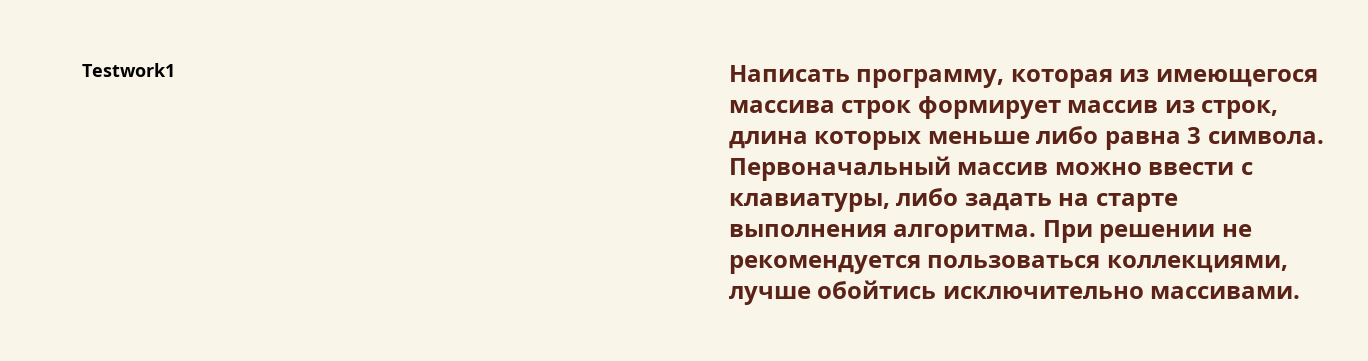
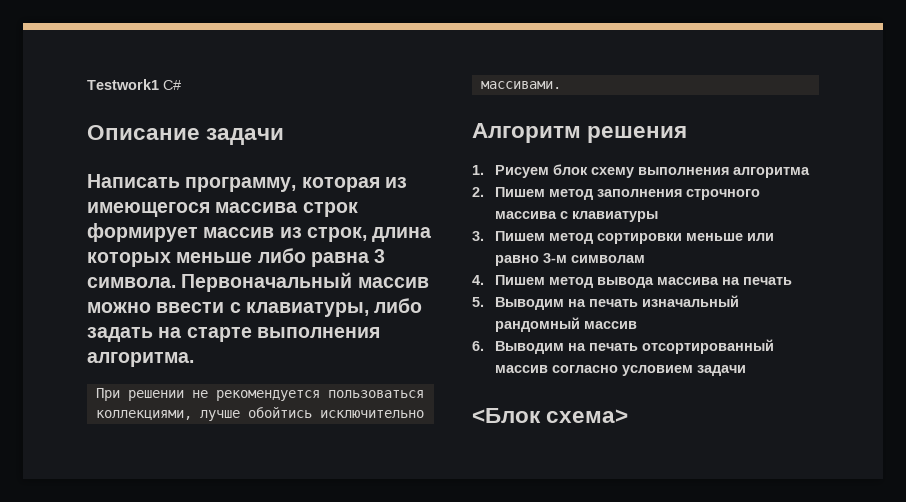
- Testwork1
+ Testwork1 C#
+ Описание задачи
- Первоначальный массив можно ввести с клавиатуры, либо задать на старте выполнения алгоритма. При решении не рекомендуется пользоваться коллекциями, лучше обойтись исключительно массивами.
+ Первоначальный массив можно ввести с клавиатуры, либо задать на старте выполнения алгоритма.
+ При решении не рекомендуется пользоваться коллекциями, лучше обойтись исключительно массивами.
+ Алгоритм решения
+ 1. Рисуем блок схему выполнения алгоритма
+ 2. Пишем метод заполнения строчного массива с клавиатуры
+ 3. Пишем метод сортировки меньше или равно 3-м символам
+ 4. Пишем метод вывода массива на печать
+ 5. Выводим на печать изначальный рандомный массив
+ 6. Выводим на печать отсортированный массив согласно условием задачи
+ <Блок схема>

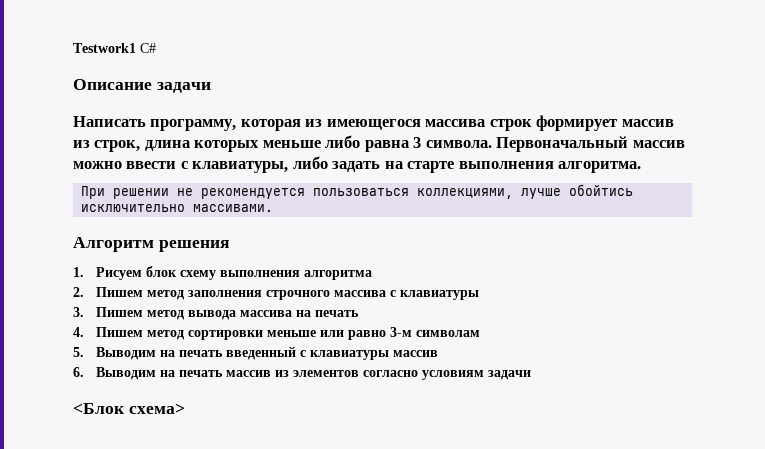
- 3. Пишем метод сортировки меньше или равно 3-м символам
+ 3. Пишем метод вывода массива на печать
+ 4. Пишем метод сортировки меньше или равно 3-м символам
- 4. Пишем метод вывода массива на печать
- 5. Выводим на печать изначальный рандомный массив
+ 5. Выводим на печать введенный с клавиатуры массив
- 6. Выводим на печать отсортированный массив согласно условием задачи
+ 6. Выводим на печать массив из элементов согласно условиям задачи

